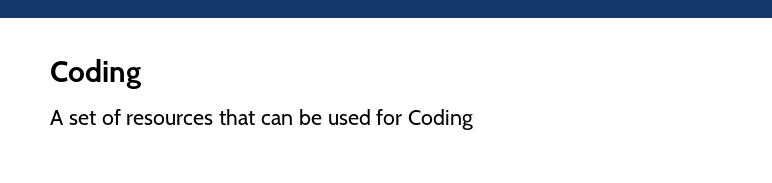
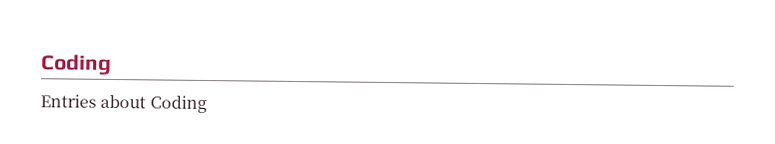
- A set of resources that can be used for Coding
+ Entries about Coding

